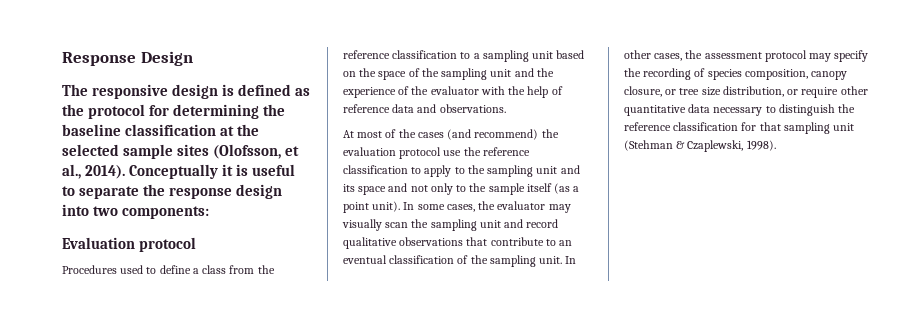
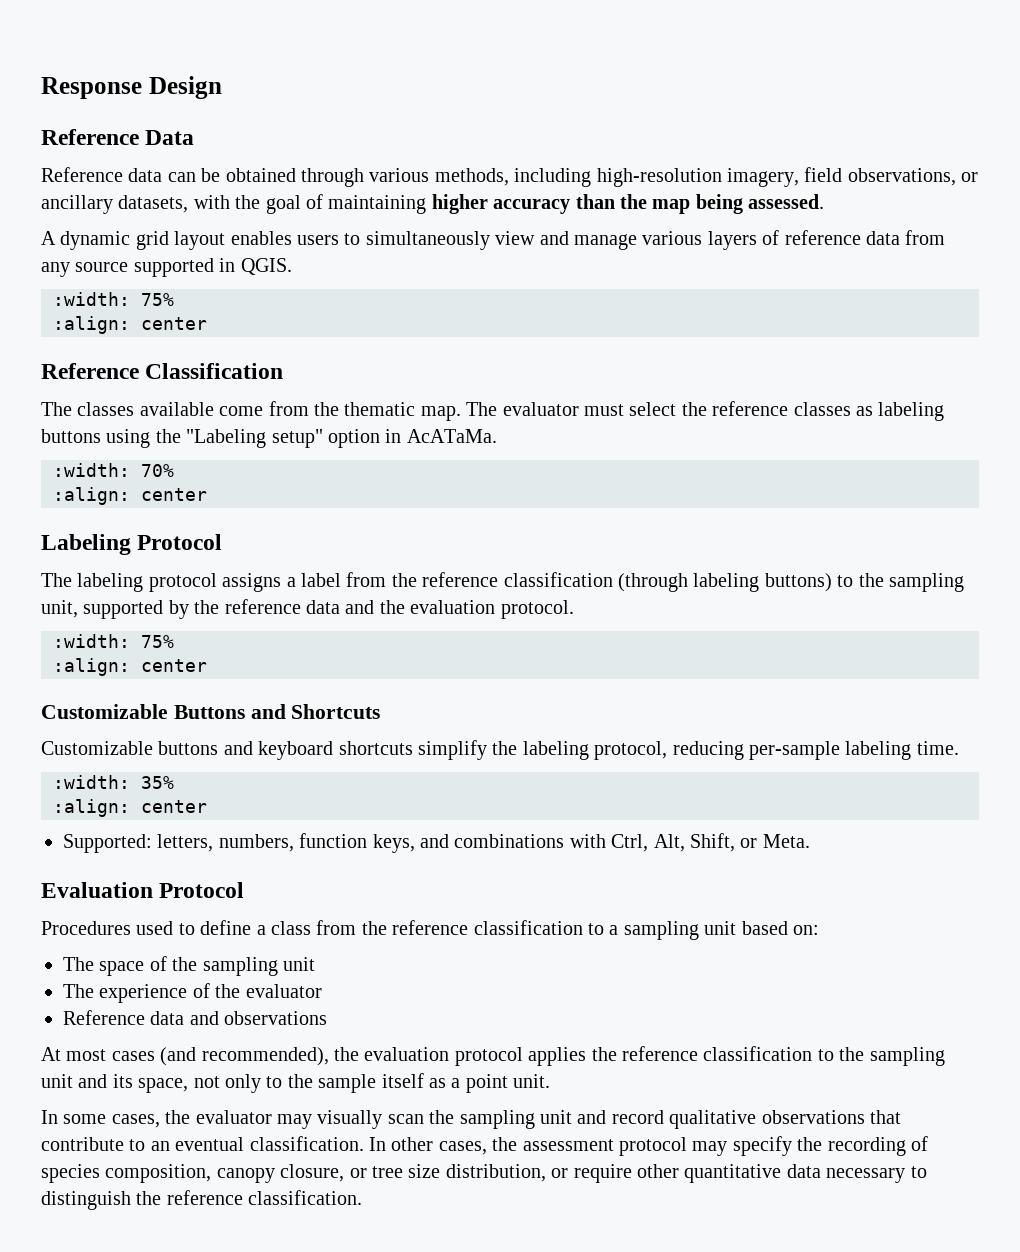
- The responsive design is defined as the protocol for determining the baseline classification at the selected sample sites (Olofsson, et al., 2014). Conceptually it is useful to separate the response design into two components:
+ Reference Data
+ Reference data can be obtained through various methods, including high-resolution imagery, field observations, or ancillary datasets, with the goal of maintaining higher accuracy than the map being assessed.
+ A dynamic grid layout enables users to simultaneously view and manage various layers of reference data from any source supported in QGIS.
+ :width: 75%
+ :align: center
+ Reference Classification
+ The classes available come from the thematic map. The evaluator must select the reference classes as labeling buttons using the "Labeling setup" option in AcATaMa.
+ :width: 70%
+ :align: center
+ Labeling Protocol
+ The labeling protocol assigns a label from the reference classification (through labeling buttons) to the sampling unit, supported by the reference data and the evaluation protocol.
+ :width: 75%
+ :align: center
+ Customizable Buttons and Shortcuts
+ Customizable buttons and keyboard shortcuts simplify the labeling protocol, reducing per-sample labeling time.
+ :width: 35%
+ :align: center
+ Supported: letters, numbers, function keys, and combinations with Ctrl, Alt, Shift, or Meta.
- Evaluation protocol
+ Evaluation Protocol
- Procedures used to define a class from the reference classification to a sampling unit based on the space of the sampling unit and the experience of the evaluator with the help of reference data and observations.
+ Procedures used to define a class from the reference classification to a sampling unit based on:
+ The space of the sampling unit
+ The experience of the evaluator
+ Reference data and observations
- At most of the cases (and recommend) the evaluation protocol use the reference classification to apply to the sampling unit and its space and not only to the sample itself (as a point unit). In some cases, the evaluator may visually scan the sampling unit and record qualitative observations that contribute to an eventual classification of the sampling unit.
+ At most cases (and recommended), the evaluation protocol applies the reference classification to the sampling unit and its space, not only to the sample itself as a point unit.
+ In some cases, the evaluator may visually scan the sampling unit and record qualitative observations that contribute to an eventual classification.
- In other cases, the assessment protocol may specify the recording of species composition, canopy closure, or tree size distribution, or require other quantitative data necessary to distinguish the reference classification for that sampling unit (Stehman & Czaplewski, 1998).
+ In other cases, the assessment protocol may specify the recording of species composition, canopy closure, or tree size distribution, or require other quantitative data necessary to distinguish the reference classification.

